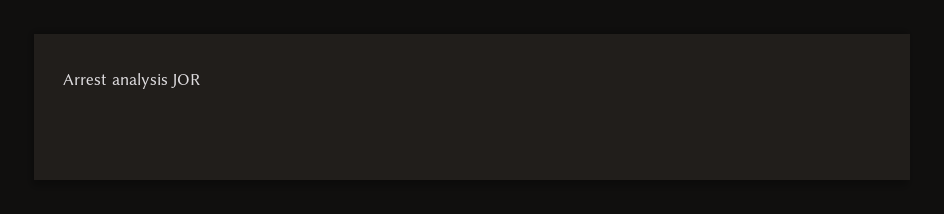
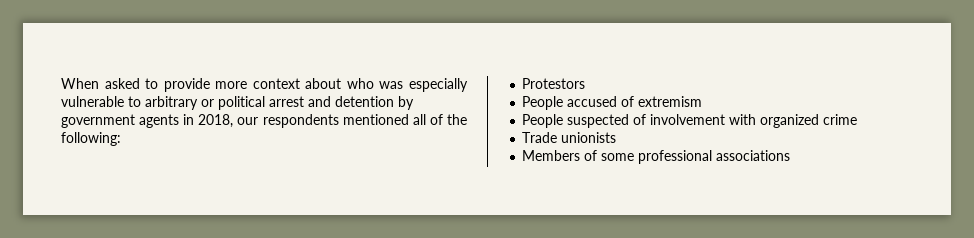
- Arrest analysis JOR
+ When asked to provide more context about who was especially vulnerable to arbitrary or political arrest and detention by government agents in 2018, our respondents mentioned all of the following:
+ Protestors
+ People accused of extremism
+ People suspected of involvement with organized crime
+ Trade unionists
+ Members of some professional associations

